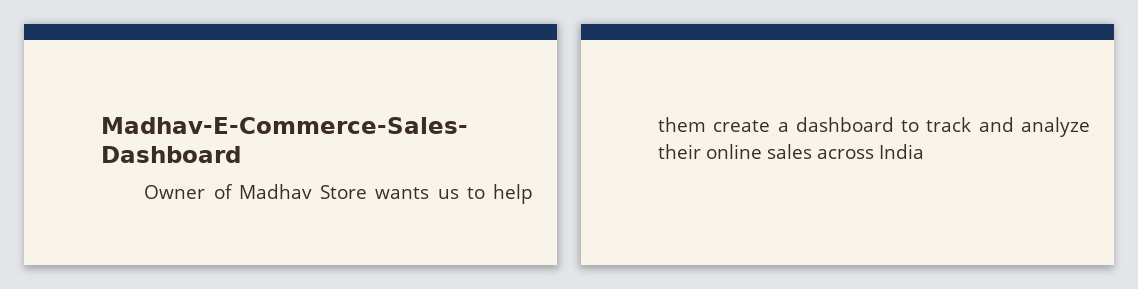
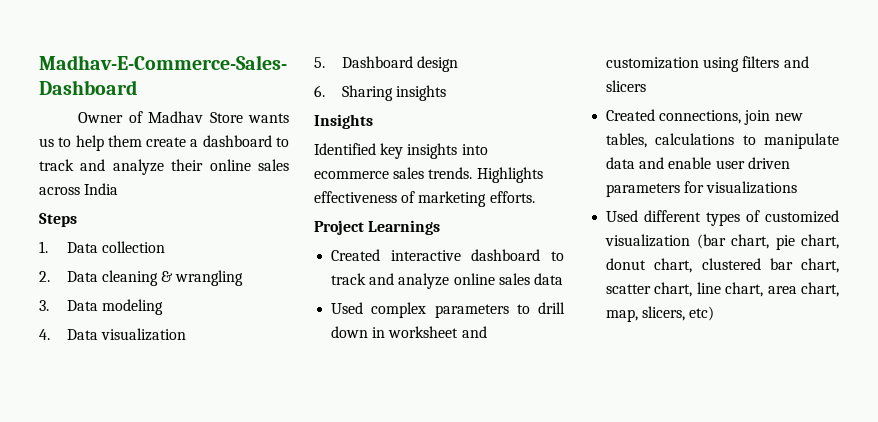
+ Steps
+ 1. Data collection
+ 2. Data cleaning & wrangling
+ 3. Data modeling
+ 4. Data visualization
+ 5. Dashboard design
+ 6. Sharing insights
+ Insights
+ Identified key insights into ecommerce sales trends. Highlights effectiveness of marketing efforts.
+ Project Learnings
+ Created interactive dashboard to track and analyze online sales data
+ Used complex parameters to drill down in worksheet and customization using filters and slicers
+ Created connections, join new tables, calculations to manipulate data and enable user driven parameters for visualizations
+ Used different types of customized visualization (bar chart, pie chart, donut chart, clustered bar chart, scatter chart, line chart, area chart, map, slicers, etc)

